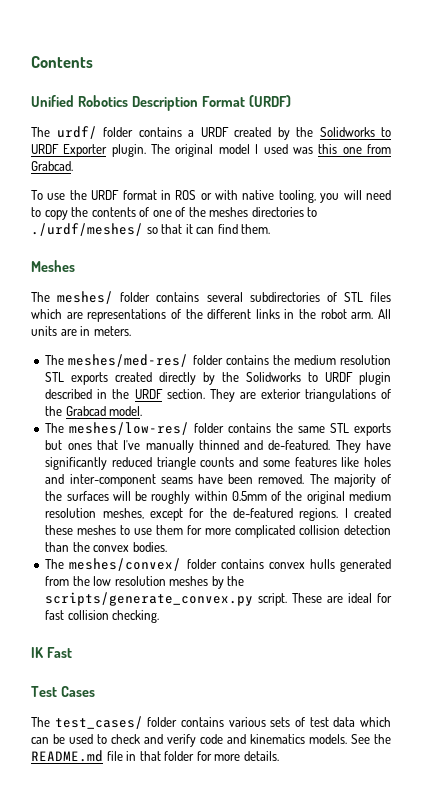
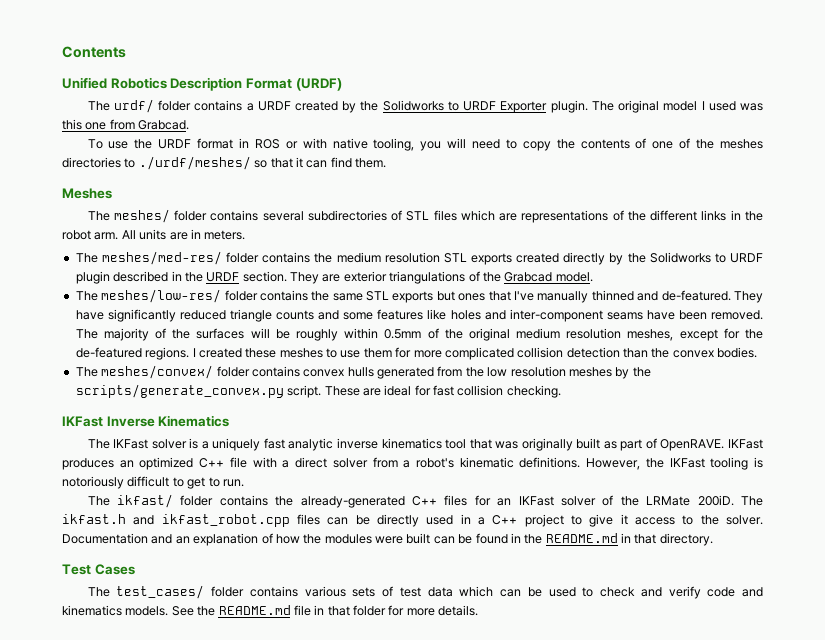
- IK Fast
+ IKFast Inverse Kinematics
+ The IKFast solver is a uniquely fast analytic inverse kinematics tool that was originally built as part of OpenRAVE. IKFast produces an optimized C++ file with a direct solver from a robot's kinematic definitions. However, the IKFast tooling is notoriously difficult to get to run.
+ The ikfast/ folder contains the already-generated C++ files for an IKFast solver of the LRMate 200iD. The ikfast.h and ikfast_robot.cpp files can be directly used in a C++ project to give it access to the solver. Documentation and an explanation of how the modules were built can be found in the README.md in that directory.

